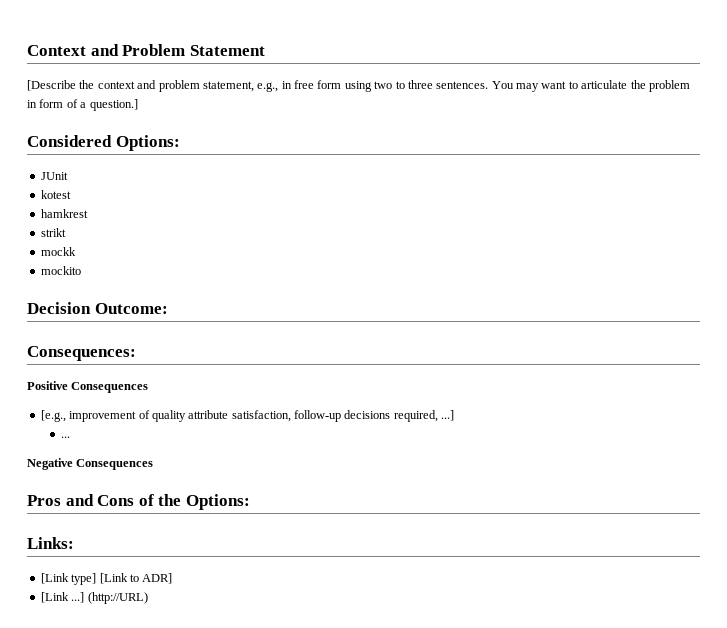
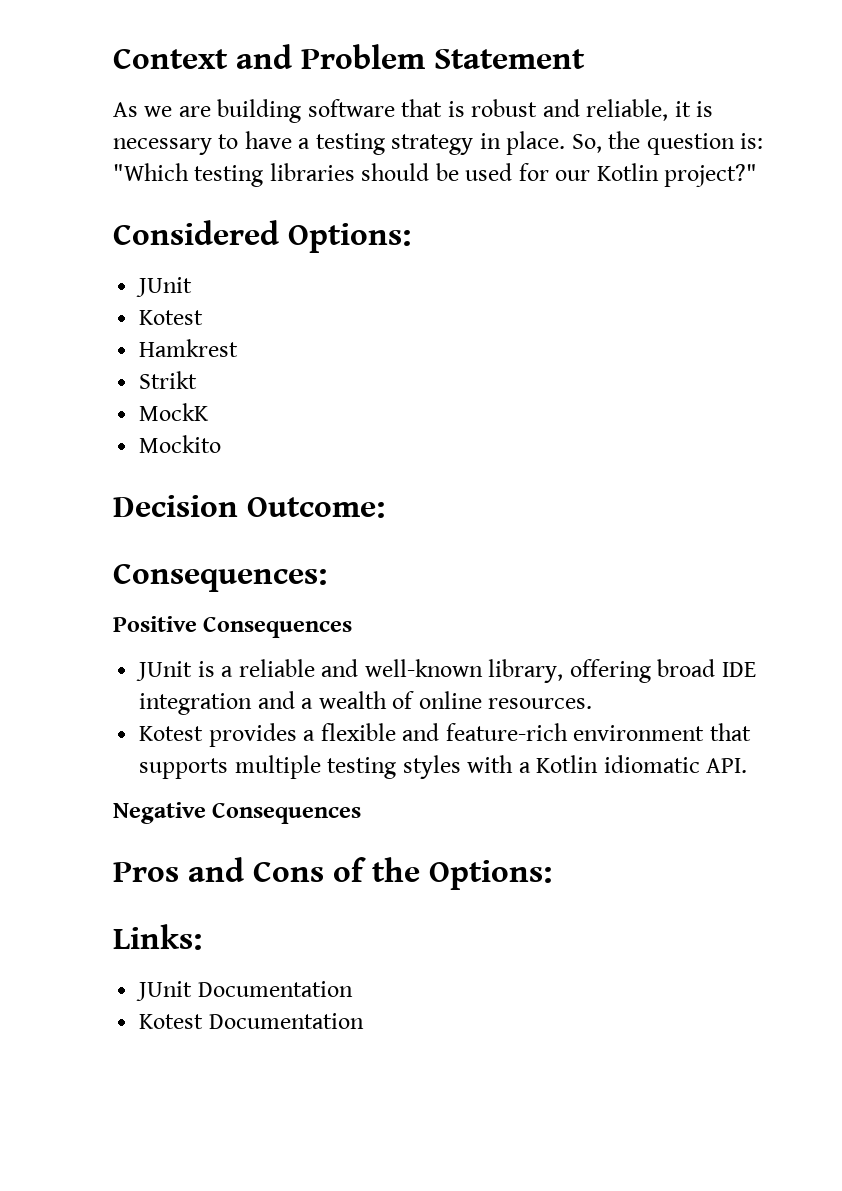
- [Describe the context and problem statement, e.g., in free form using two to three sentences. You may want to articulate the problem in form of a question.]
+ As we are building software that is robust and reliable, it is necessary to have a testing strategy in place. So, the question is: "Which testing libraries should be used for our Kotlin project?"
  Considered Options:
  JUnit
- kotest
- hamkrest
- strikt
- mockk
- mockito
+ Kotest
+ Hamkrest
+ Strikt
+ MockK
+ Mockito
- [e.g., improvement of quality attribute satisfaction, follow-up decisions required, ...]
- ...
+ JUnit is a reliable and well-known library, offering broad IDE integration and a wealth of online resources.
+ Kotest provides a flexible and feature-rich environment that supports multiple testing styles with a Kotlin idiomatic API.
- [Link type] [Link to ADR]
- [Link ...] (http://URL)
+ JUnit Documentation
+ Kotest Documentation

